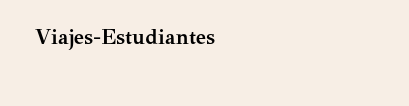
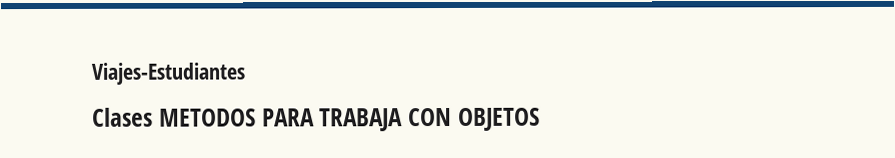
+ Clases METODOS PARA TRABAJA CON OBJETOS

